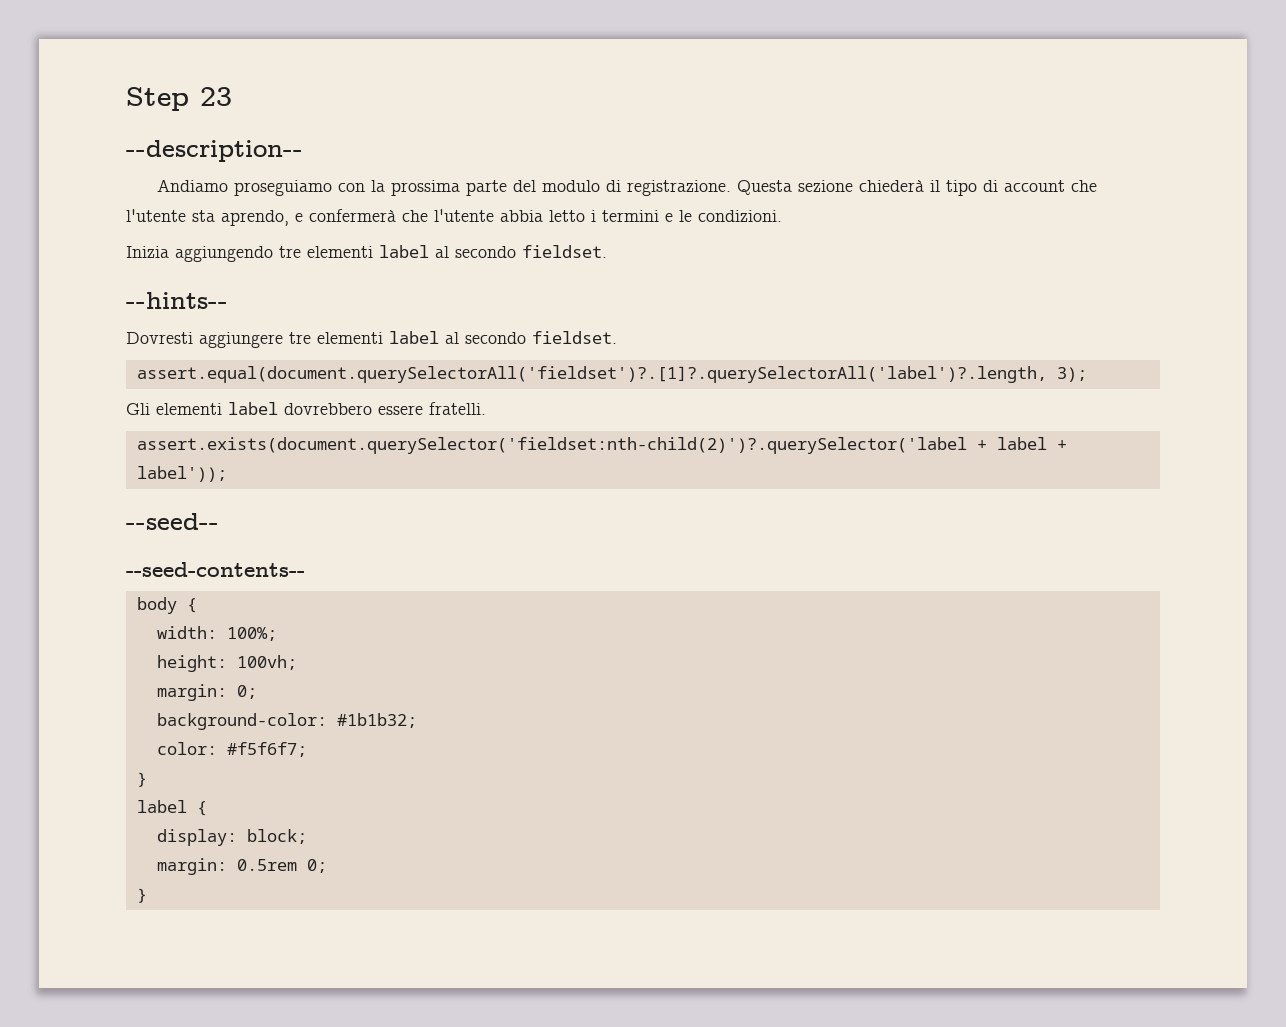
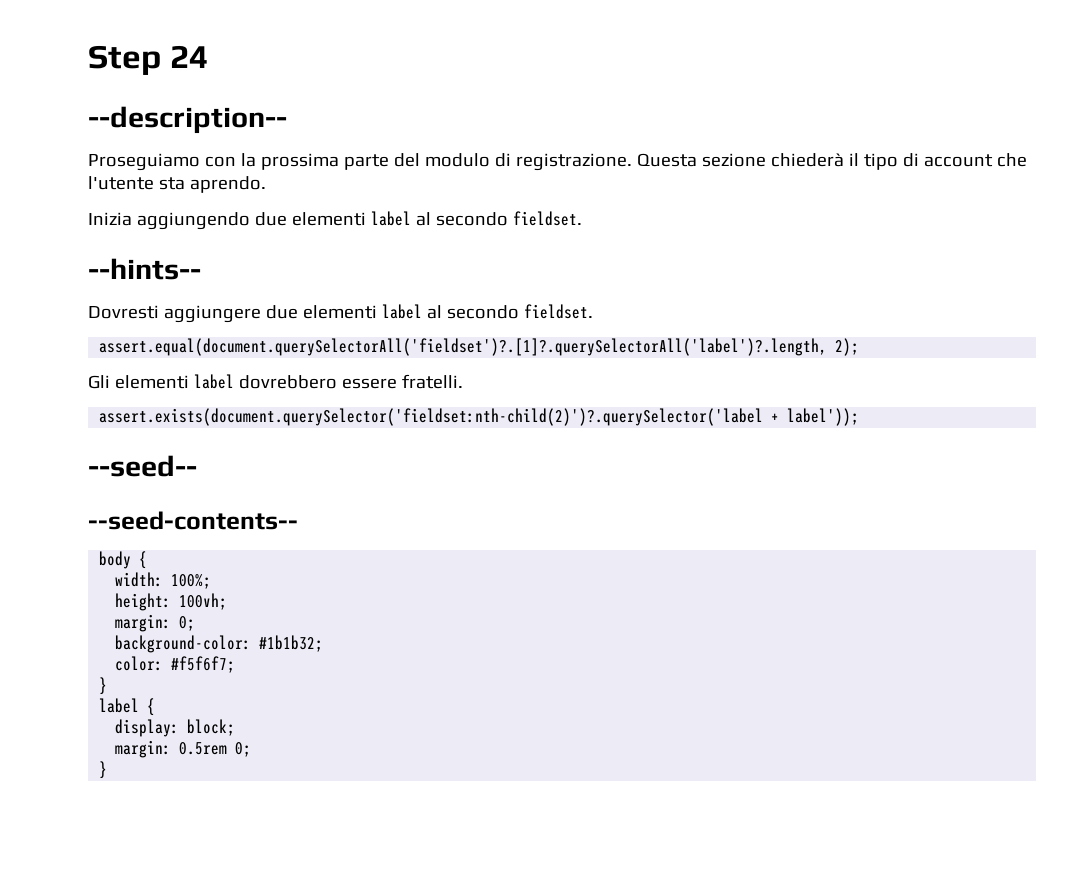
- Step 23
+ Step 24
- Andiamo proseguiamo con la prossima parte del modulo di registrazione.
+ Proseguiamo con la prossima parte del modulo di registrazione.
- Questa sezione chiederà il tipo di account che l'utente sta aprendo, e confermerà che l'utente abbia letto i termini e le condizioni.
+ Questa sezione chiederà il tipo di account che l'utente sta aprendo.
- Inizia aggiungendo tre elementi label al secondo fieldset.
+ Inizia aggiungendo due elementi label al secondo fieldset.
- Dovresti aggiungere tre elementi label al secondo fieldset.
+ Dovresti aggiungere due elementi label al secondo fieldset.
- assert.equal(document.querySelectorAll('fieldset')?.[1]?.querySelectorAll('label')?.length, 3);
+ assert.equal(document.querySelectorAll('fieldset')?.[1]?.querySelectorAll('label')?.length, 2);
- assert.exists(document.querySelector('fieldset:nth-child(2)')?.querySelector('label + label + label'));
+ assert.exists(document.querySelector('fieldset:nth-child(2)')?.querySelector('label + label'));

